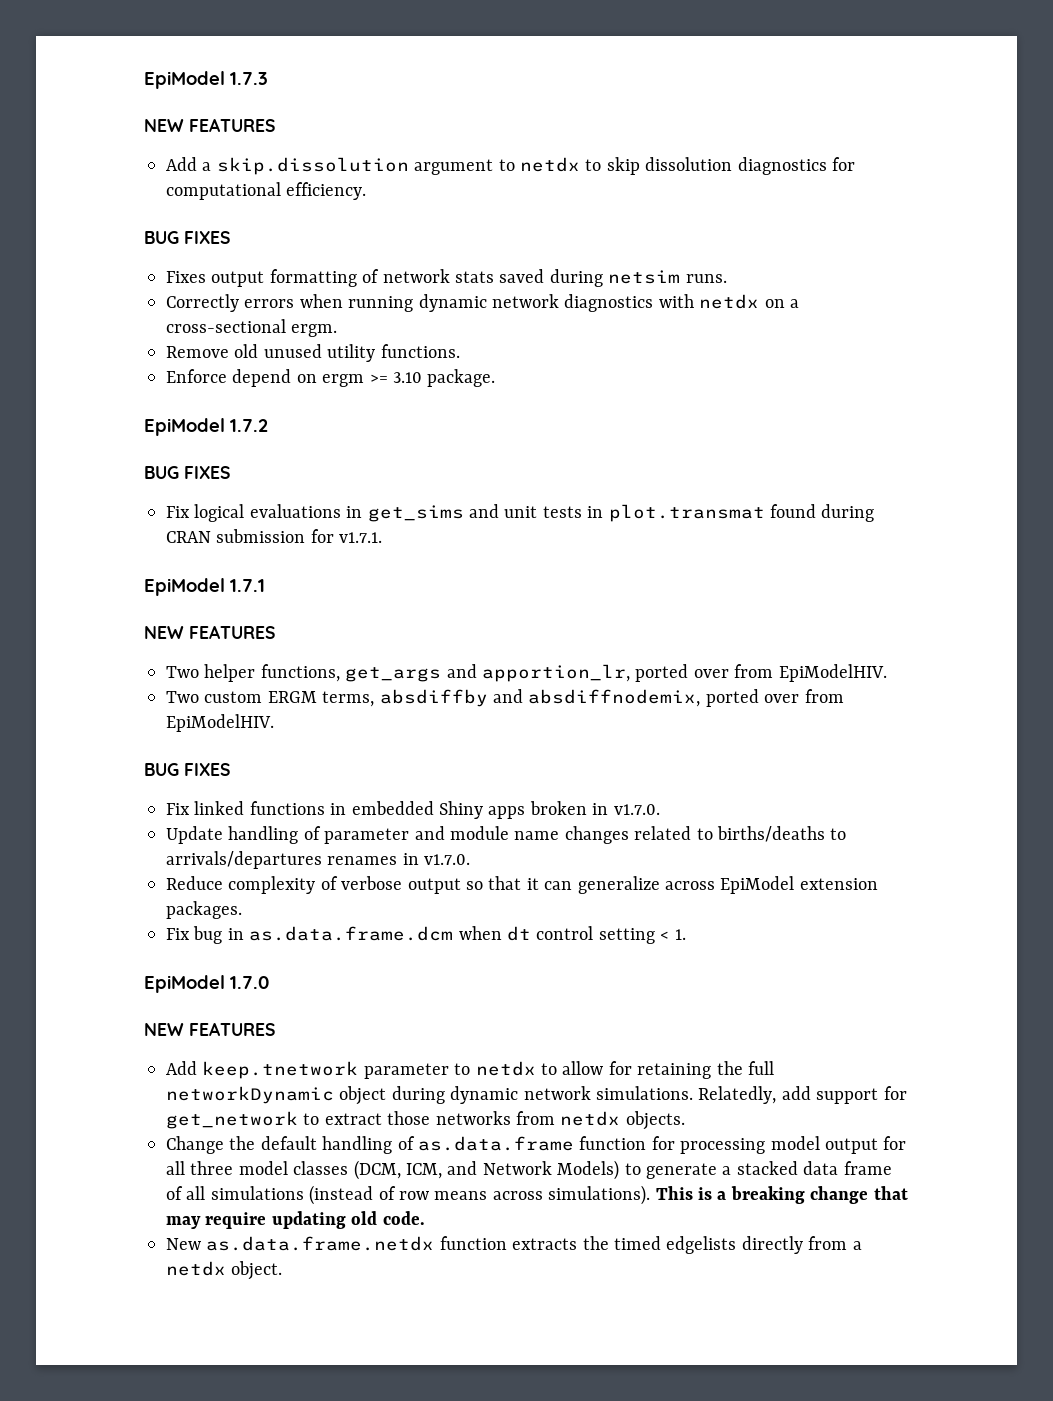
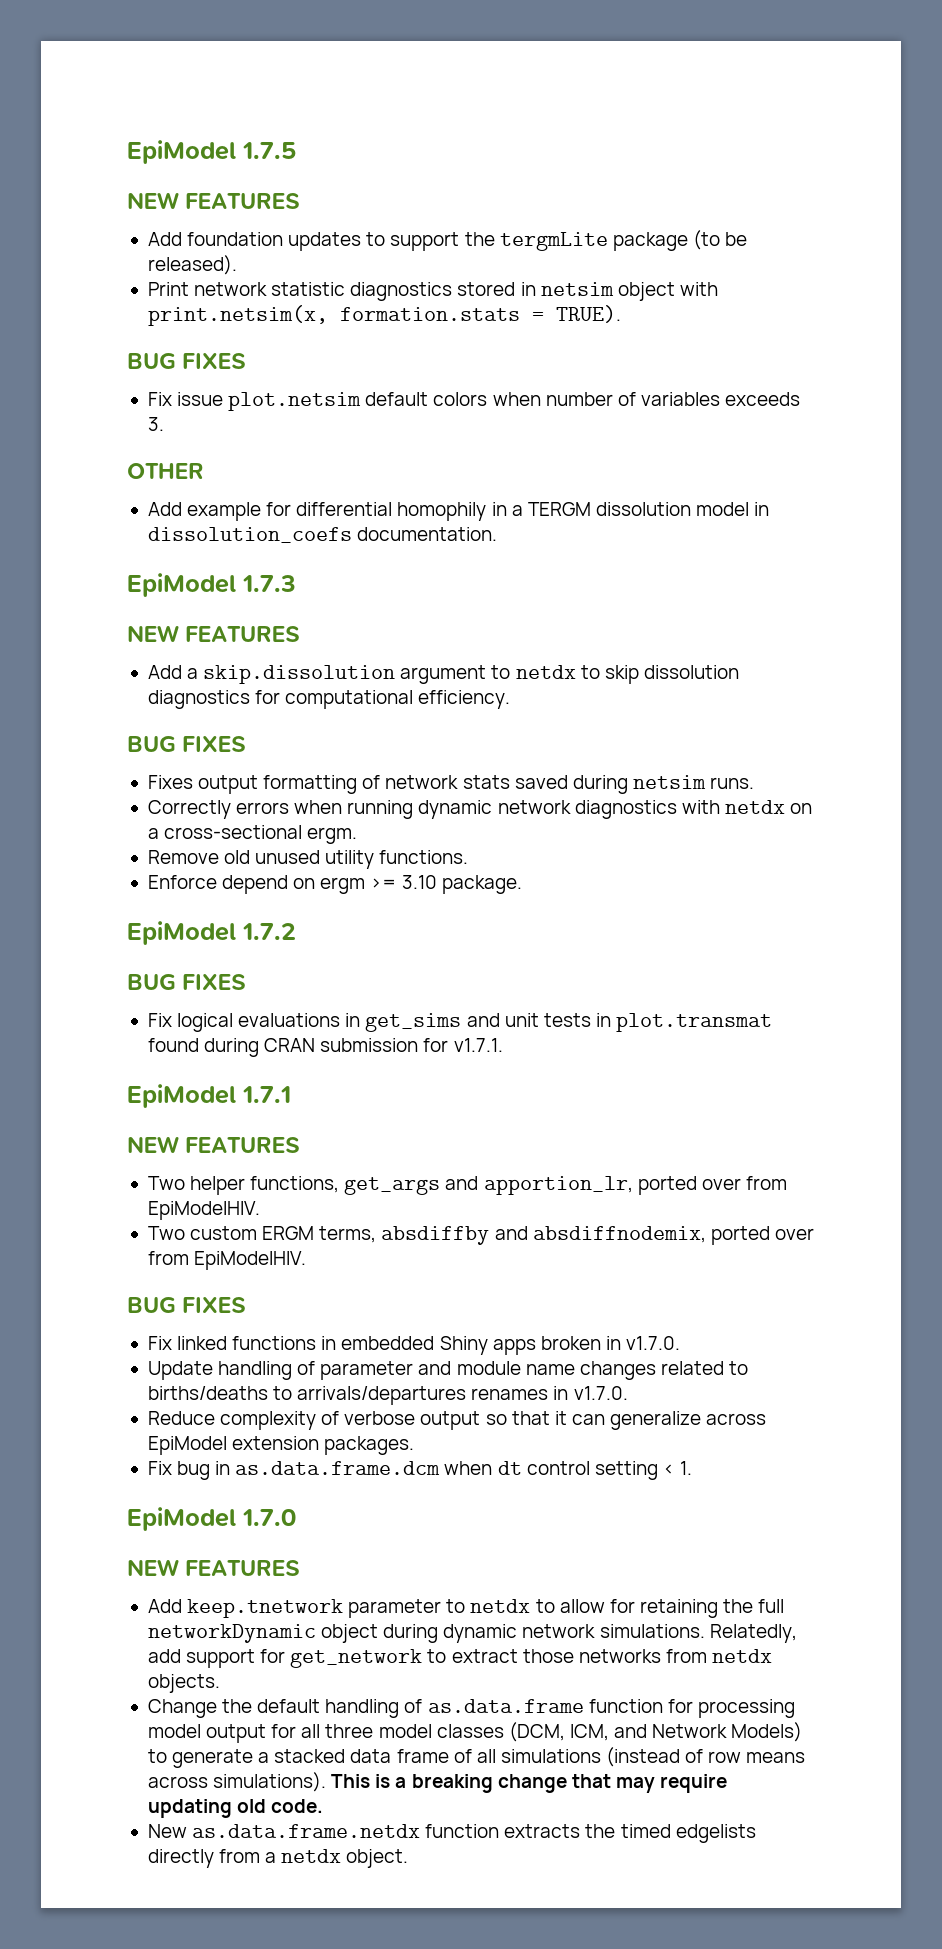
+ EpiModel 1.7.5
+ NEW FEATURES
+ Add foundation updates to support the tergmLite package (to be released).
+ Print network statistic diagnostics stored in netsim object with print.netsim(x, formation.stats = TRUE).
+ BUG FIXES
+ Fix issue plot.netsim default colors when number of variables exceeds 3.
+ OTHER
+ Add example for differential homophily in a TERGM dissolution model in dissolution_coefs documentation.

